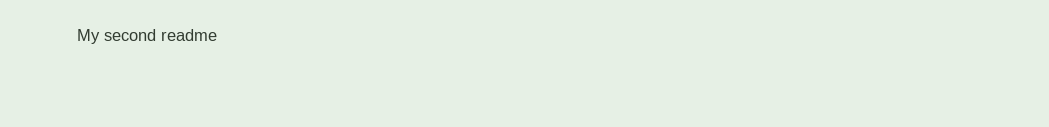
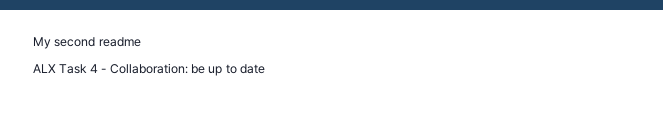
+ ALX Task 4 - Collaboration: be up to date

